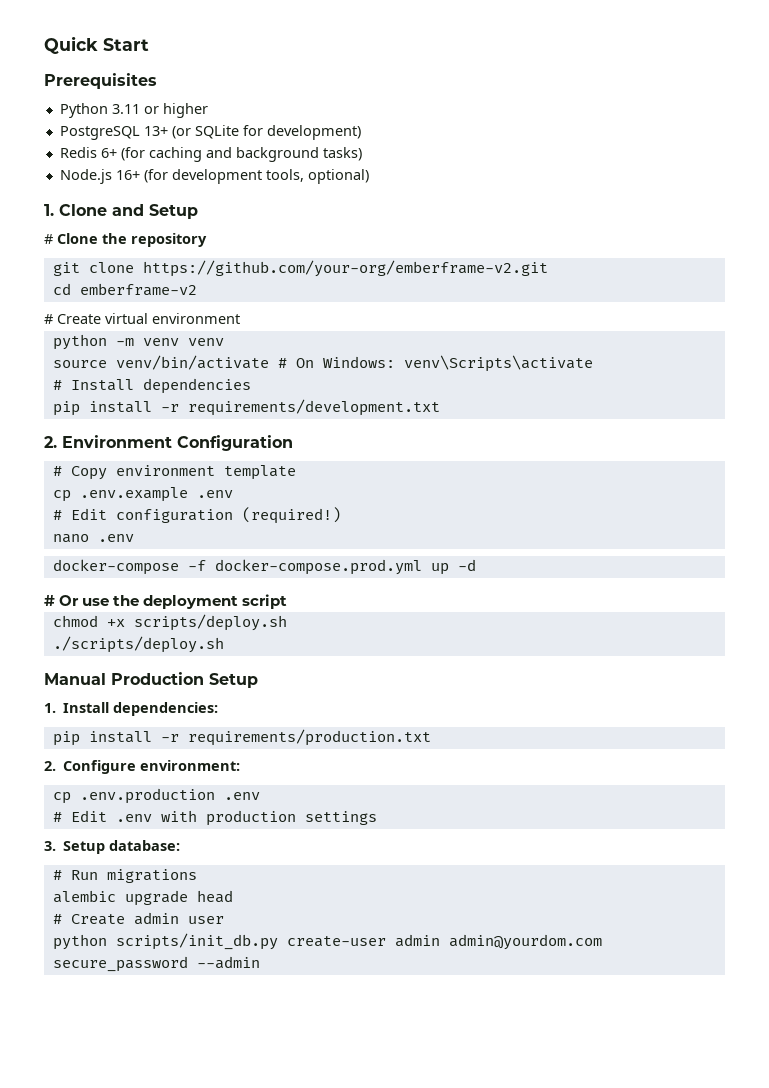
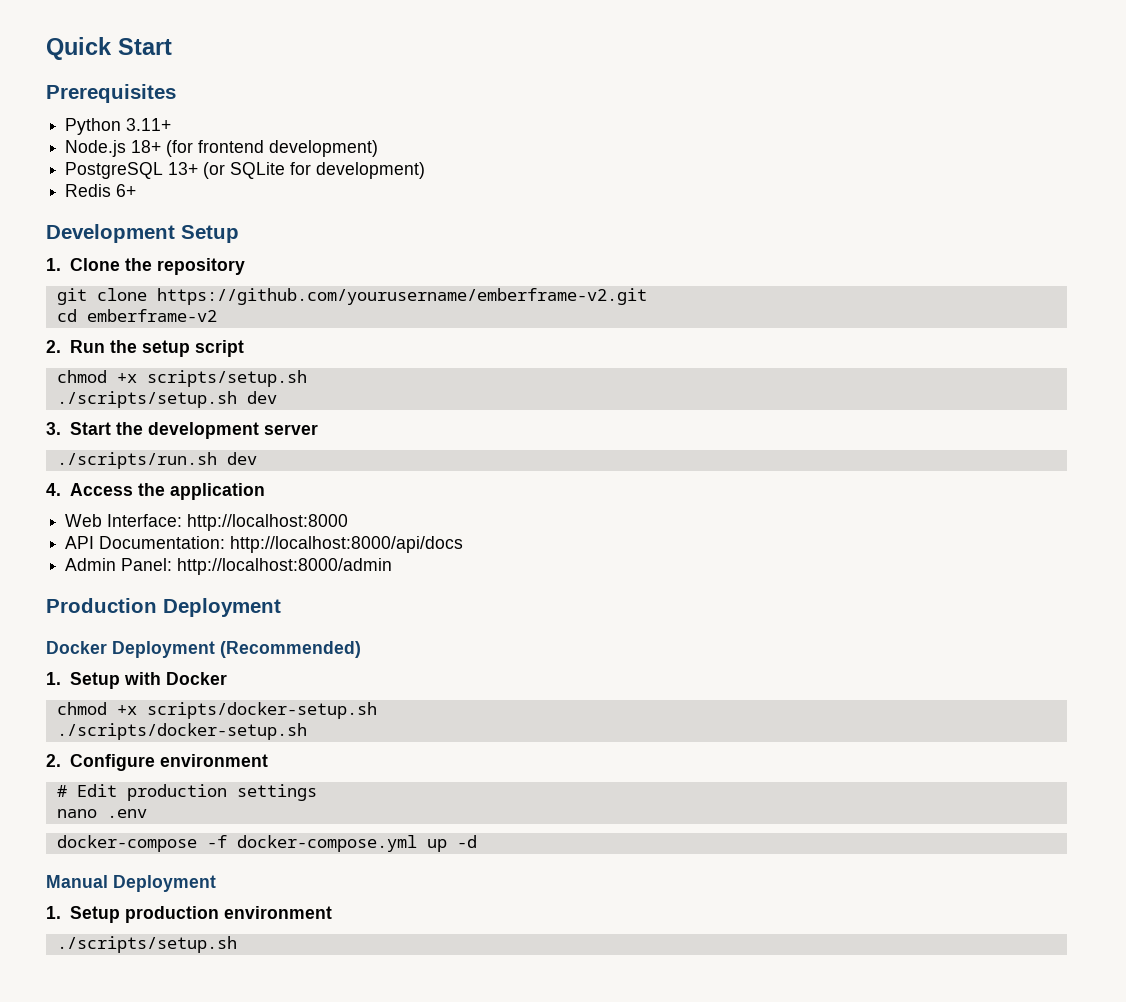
- Python 3.11 or higher
+ Python 3.11+
+ Node.js 18+ (for frontend development)
- Redis 6+ (for caching and background tasks)
- Node.js 16+ (for development tools, optional)
- 1. Clone and Setup
- # Clone the repository
+ Redis 6+
+ Development Setup
+ 1. Clone the repository
- git clone https://github.com/your-org/emberframe-v2.git
+ git clone https://github.com/yourusername/emberframe-v2.git
- # Create virtual environment
- python -m venv venv
- source venv/bin/activate # On Windows: venv\Scripts\activate
- # Install dependencies
- pip install -r requirements/development.txt
- 2. Environment Configuration
- # Copy environment template
- cp .env.example .env
- # Edit configuration (required!)
+ 2. Run the setup script
+ chmod +x scripts/setup.sh
+ ./scripts/setup.sh dev
+ 3. Start the development server
+ ./scripts/run.sh dev
+ 4. Access the application
+ Web Interface: http://localhost:8000
+ API Documentation: http://localhost:8000/api/docs
+ Admin Panel: http://localhost:8000/admin
+ Production Deployment
+ Docker Deployment (Recommended)
+ 1. Setup with Docker
+ chmod +x scripts/docker-setup.sh
+ ./scripts/docker-setup.sh
+ 2. Configure environment
+ # Edit production settings
- docker-compose -f docker-compose.prod.yml up -d
+ docker-compose -f docker-compose.yml up -d
- # Or use the deployment script
- chmod +x scripts/deploy.sh
- ./scripts/deploy.sh
- Manual Production Setup
- 1. Install dependencies:
- pip install -r requirements/production.txt
- 2. Configure environment:
- cp .env.production .env
- # Edit .env with production settings
- 3. Setup database:
- # Run migrations
- alembic upgrade head
- # Create admin user
- python scripts/init_db.py create-user admin admin@yourdom.com secure_password --admin
+ Manual Deployment
+ 1. Setup production environment
+ ./scripts/setup.sh

